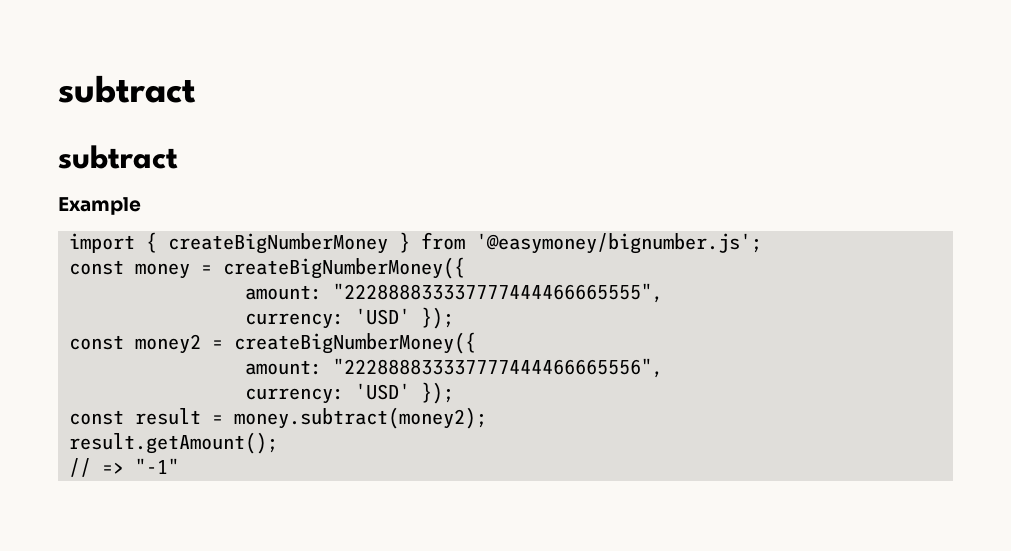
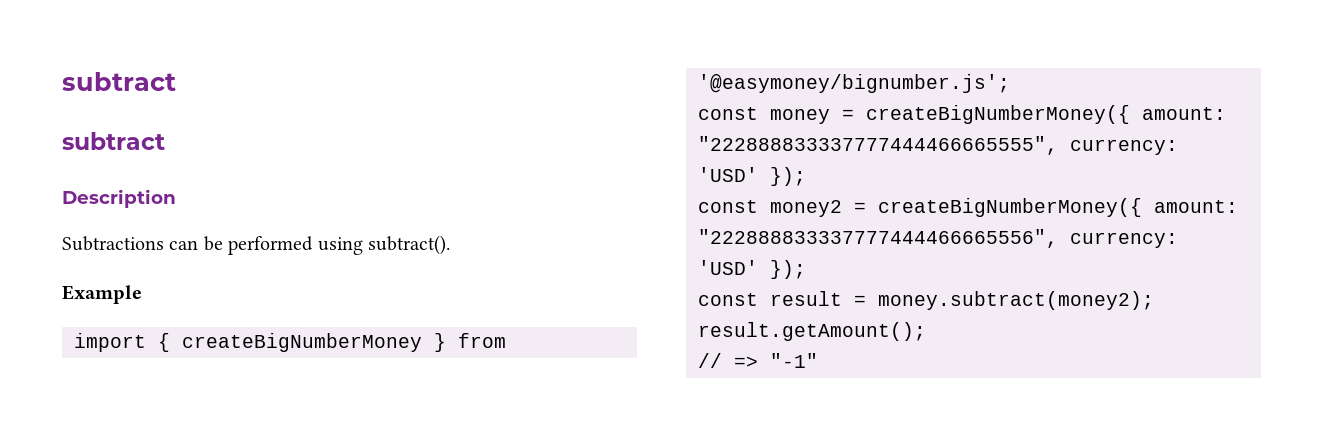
+ Description
+ Subtractions can be performed using subtract().
- const money = createBigNumberMoney({
- amount: "222888833337777444466665555",
- currency: 'USD' });
+ const money = createBigNumberMoney({ amount: "222888833337777444466665555", currency: 'USD' });
- const money2 = createBigNumberMoney({
- amount: "222888833337777444466665556",
- currency: 'USD' });
+ const money2 = createBigNumberMoney({ amount: "222888833337777444466665556", currency: 'USD' });

